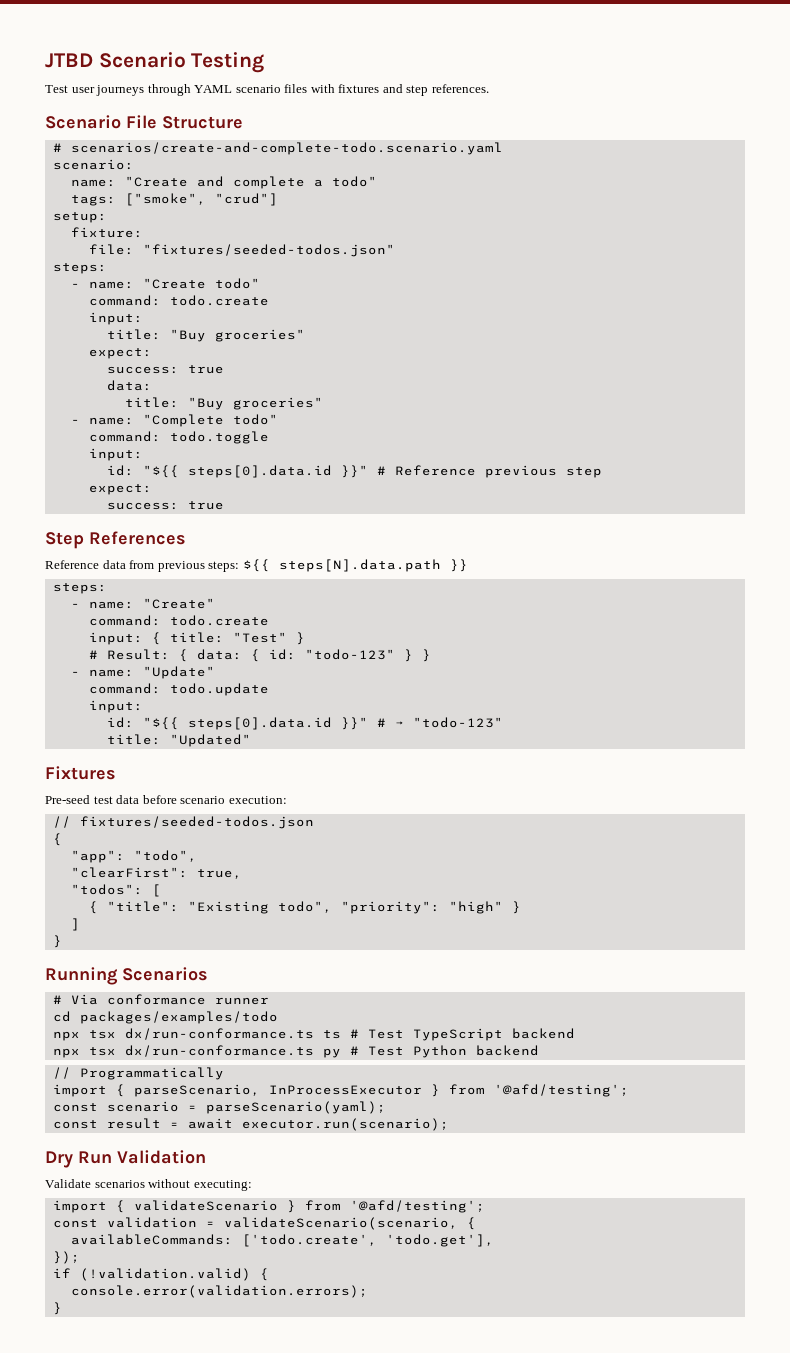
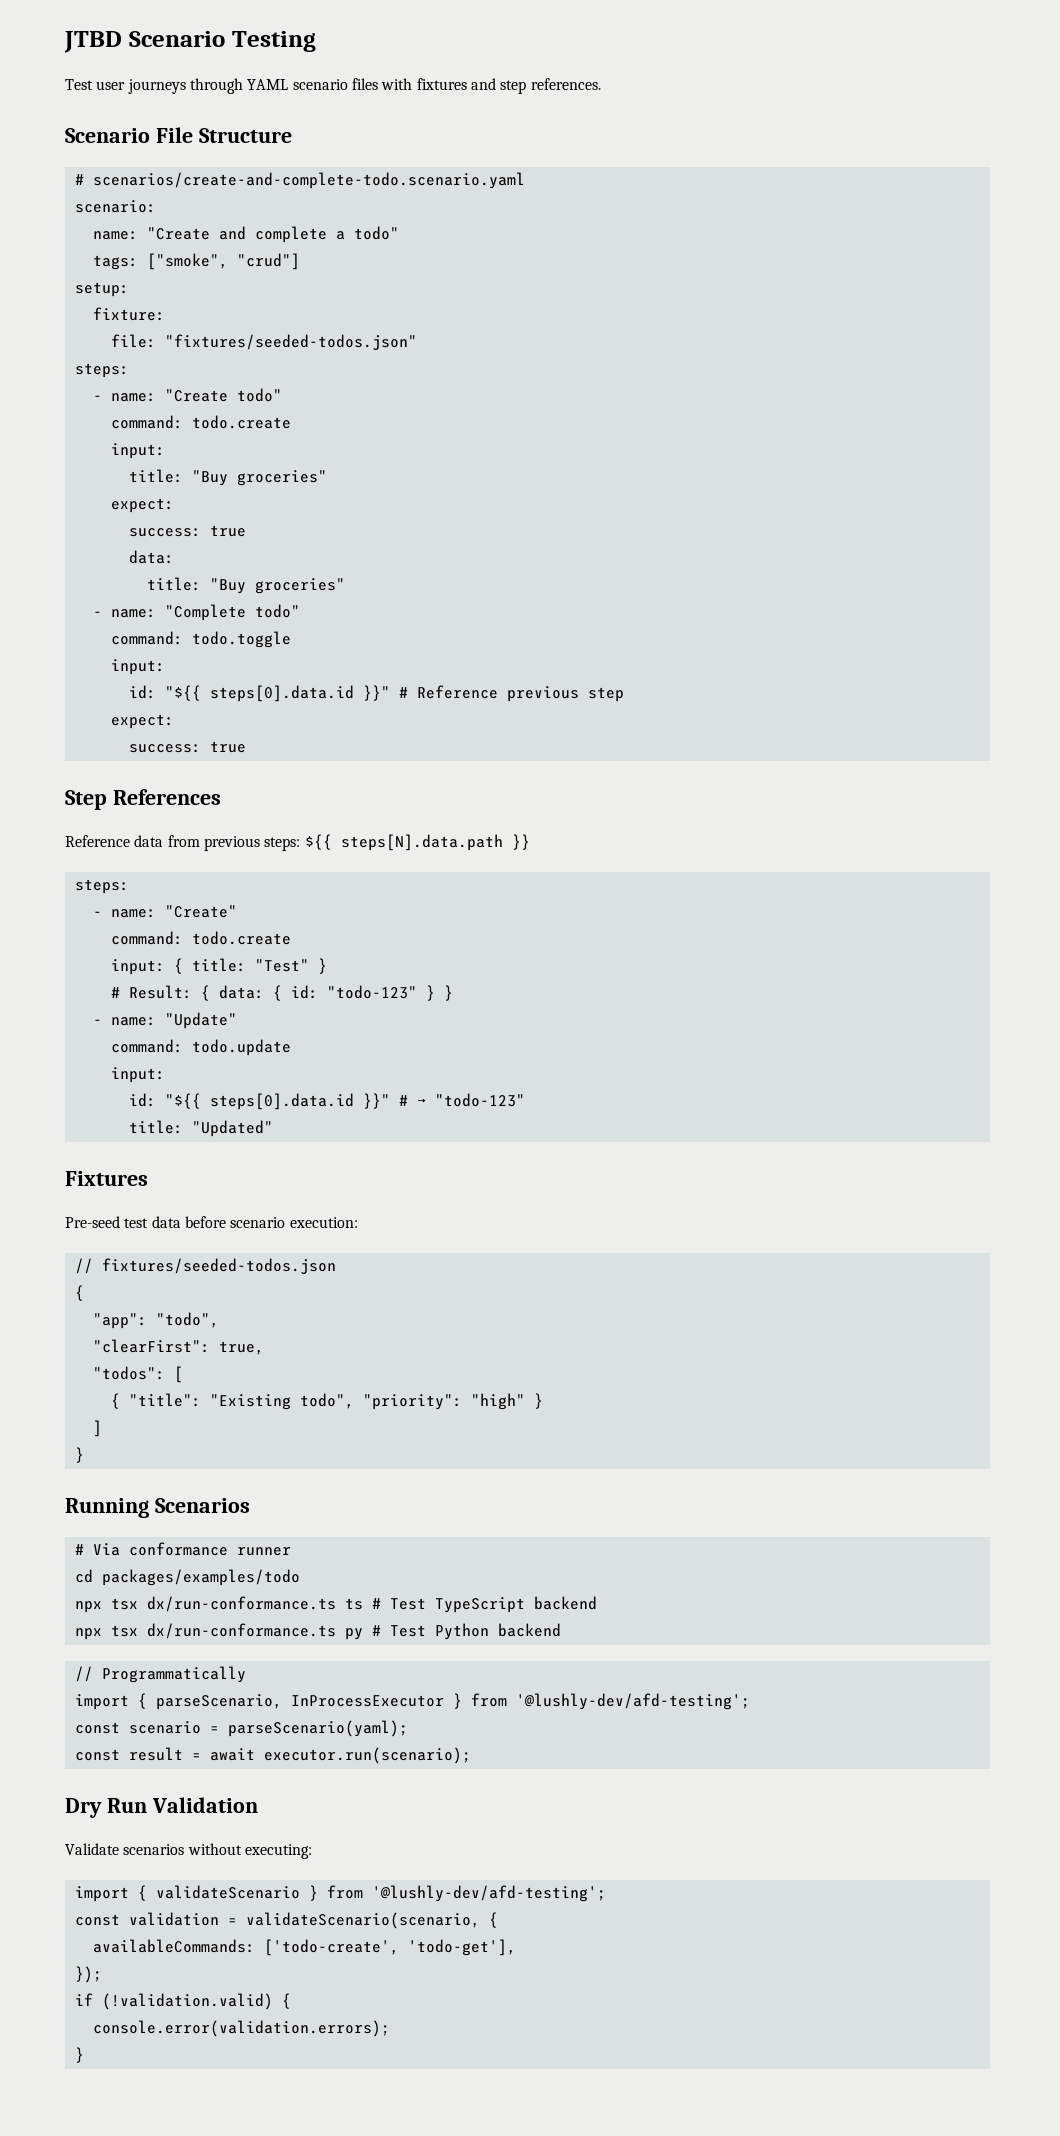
- import { parseScenario, InProcessExecutor } from '@afd/testing';
+ import { parseScenario, InProcessExecutor } from '@lushly-dev/afd-testing';
- import { validateScenario } from '@afd/testing';
+ import { validateScenario } from '@lushly-dev/afd-testing';
- availableCommands: ['todo.create', 'todo.get'],
+ availableCommands: ['todo-create', 'todo-get'],

